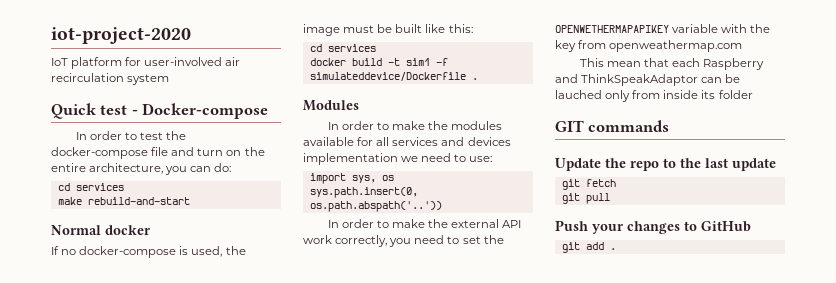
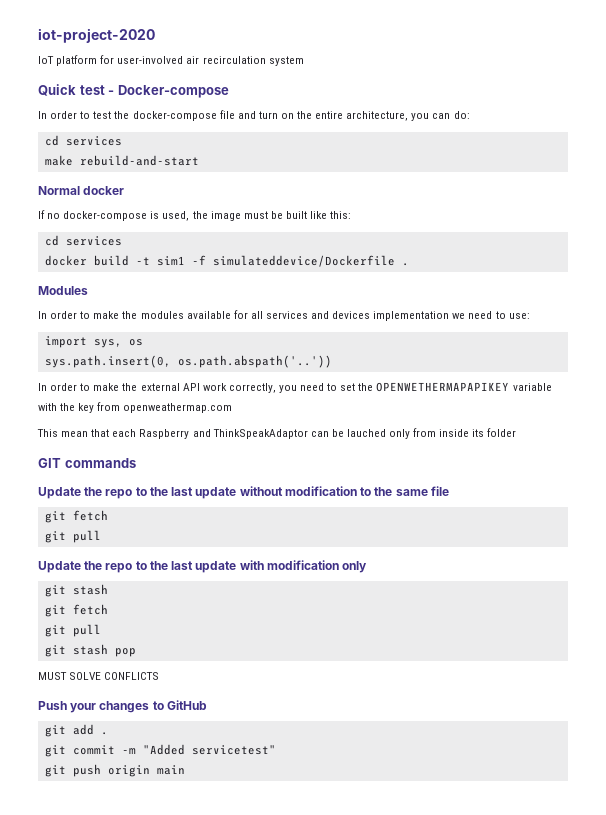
- Update the repo to the last update
+ Update the repo to the last update without modification to the same file
  git fetch
  git pull
+ Update the repo to the last update with modification only
+ git stash
+ git fetch
+ git pull
+ git stash pop
+ MUST SOLVE CONFLICTS
+ git commit -m "Added servicetest"
+ git push origin main

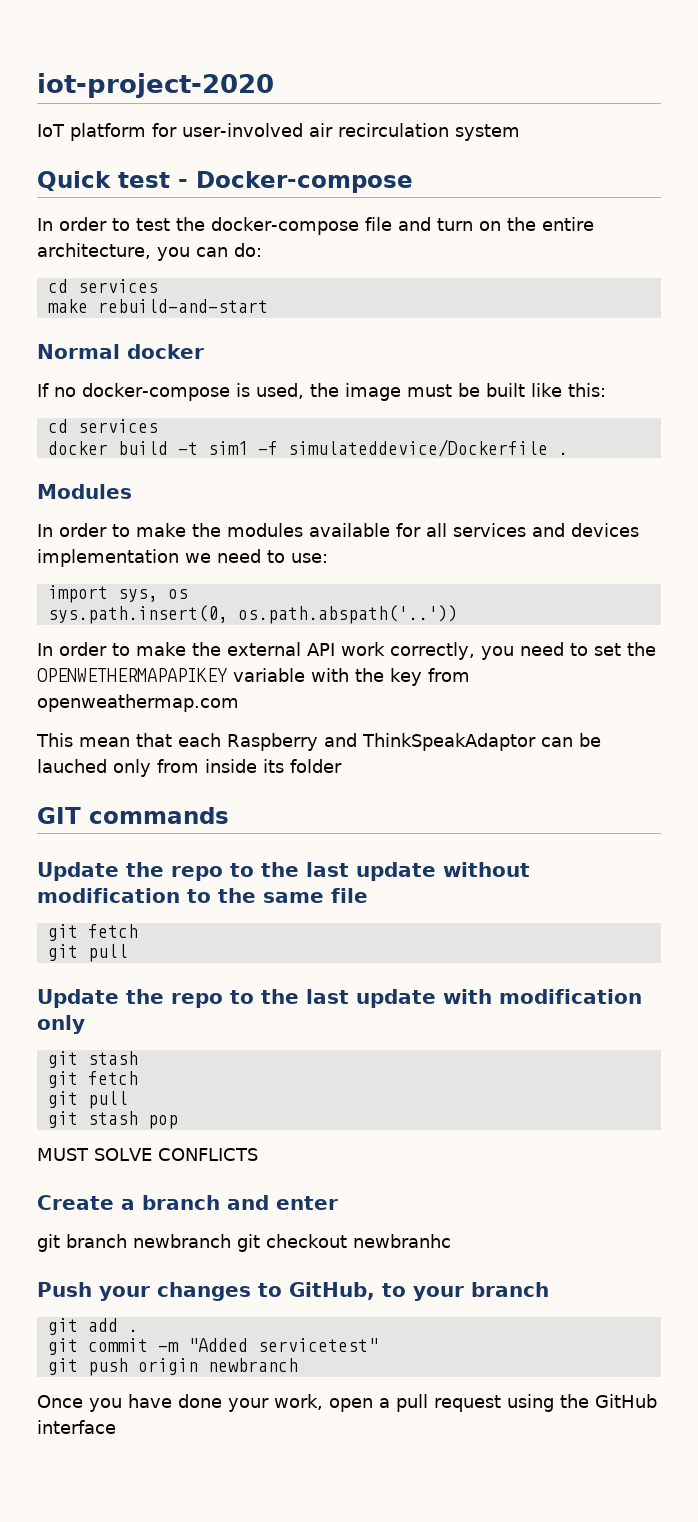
+ Create a branch and enter
+ git branch newbranch git checkout newbranhc
- Push your changes to GitHub
+ Push your changes to GitHub, to your branch
- git push origin main
+ git push origin newbranch
+ Once you have done your work, open a pull request using the GitHub interface

